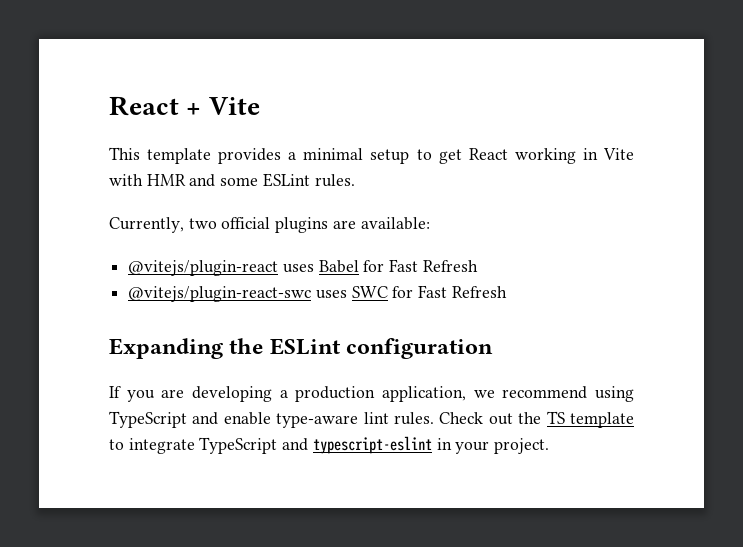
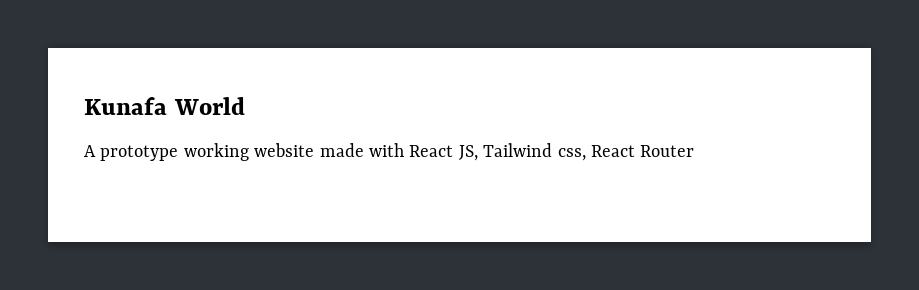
- React + Vite
- This template provides a minimal setup to get React working in Vite with HMR and some ESLint rules.
- Currently, two official plugins are available:
- @vitejs/plugin-react uses Babel for Fast Refresh
- @vitejs/plugin-react-swc uses SWC for Fast Refresh
- Expanding the ESLint configuration
- If you are developing a production application, we recommend using TypeScript and enable type-aware lint rules. Check out the TS template to integrate TypeScript and typescript-eslint in your project.
+ Kunafa World
+ A prototype working website made with React JS, Tailwind css, React Router

